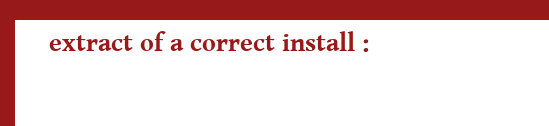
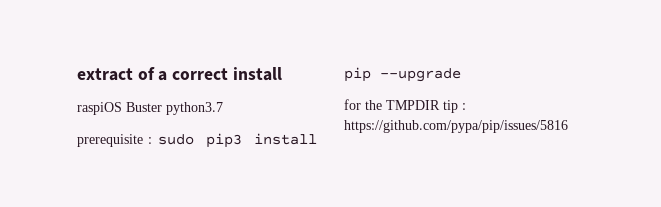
- extract of a correct install :
+ extract of a correct install
+ raspiOS Buster python3.7
+ prerequisite : sudo pip3 install pip --upgrade
+ for the TMPDIR tip : https://github.com/pypa/pip/issues/5816

